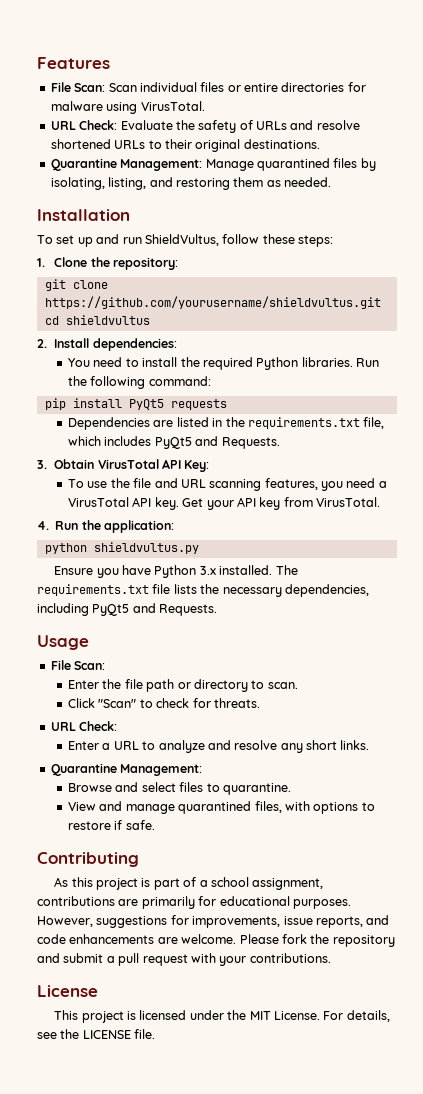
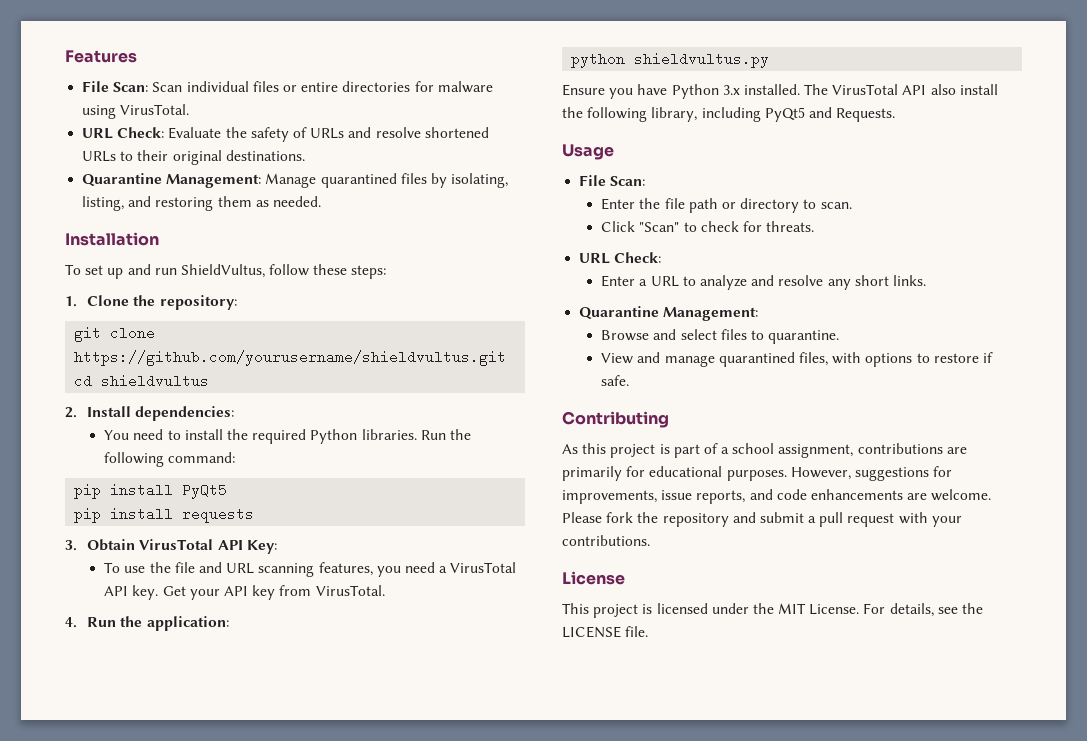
- pip install PyQt5 requests
+ pip install PyQt5
+ pip install requests
- Dependencies are listed in the requirements.txt file, which includes PyQt5 and Requests.
- The requirements.txt file lists the necessary dependencies, including PyQt5 and Requests.
+ The VirusTotal API also install the following library, including PyQt5 and Requests.

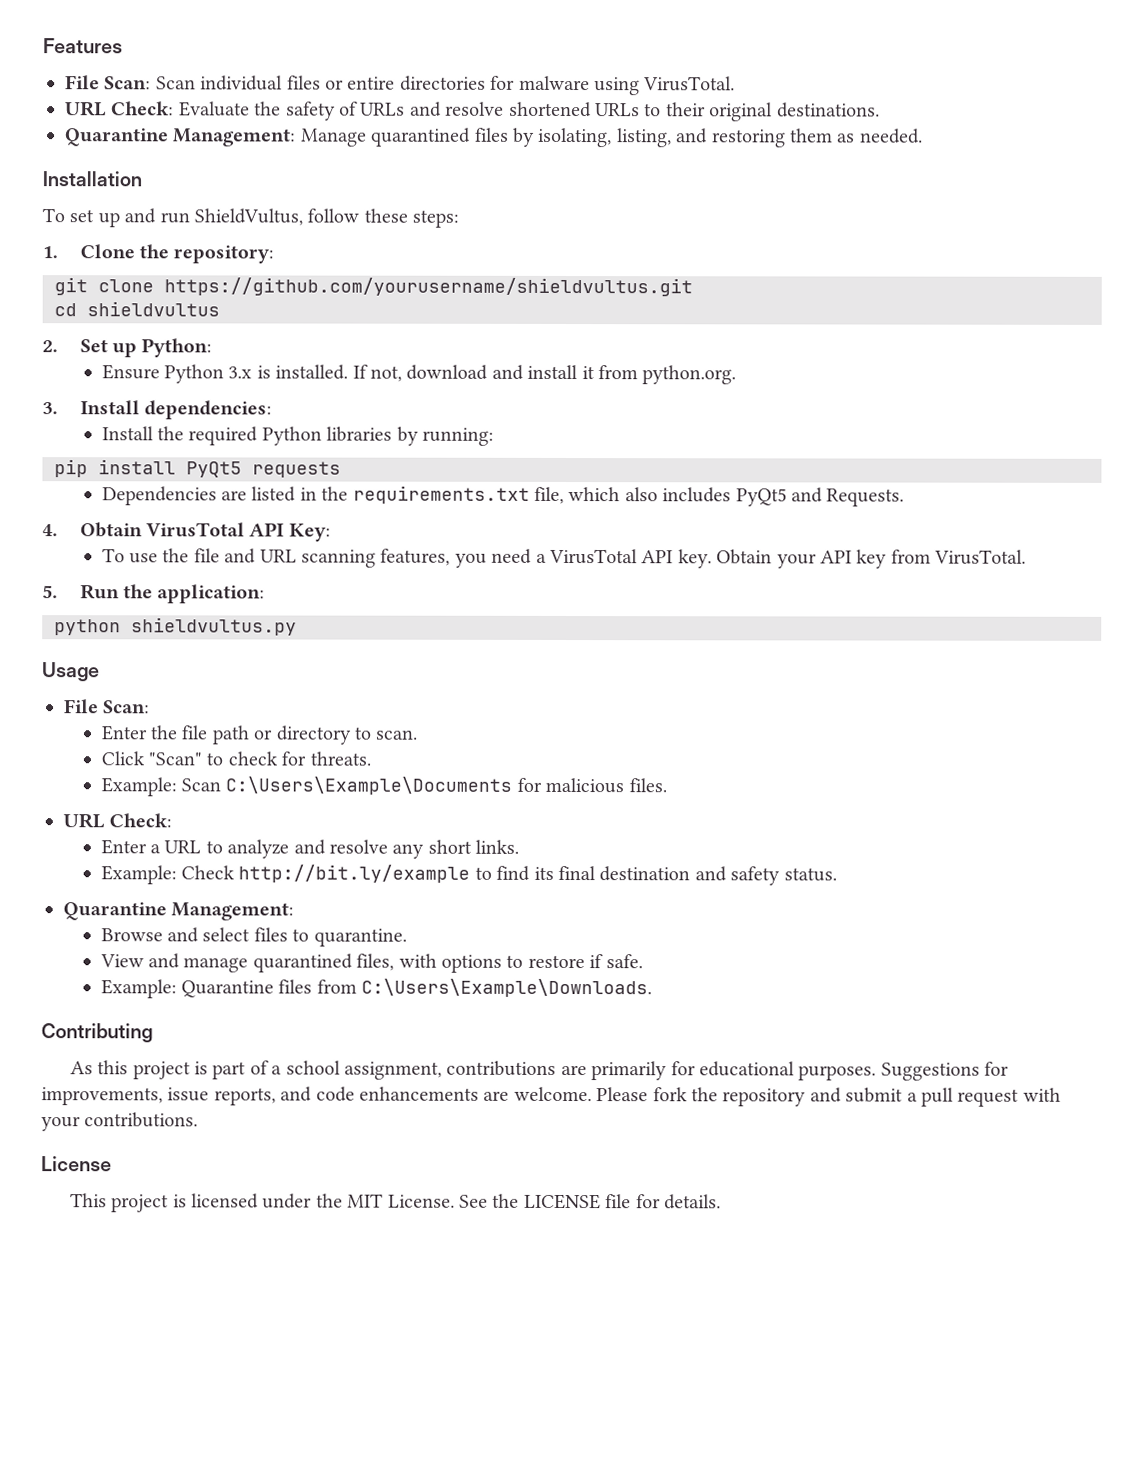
- 2. Install dependencies:
- You need to install the required Python libraries. Run the following command:
- pip install PyQt5
- pip install requests
- 3. Obtain VirusTotal API Key:
+ 2. Set up Python:
+ Ensure Python 3.x is installed. If not, download and install it from python.org.
+ 3. Install dependencies:
+ Install the required Python libraries by running:
+ pip install PyQt5 requests
+ Dependencies are listed in the requirements.txt file, which also includes PyQt5 and Requests.
+ 4. Obtain VirusTotal API Key:
- Get your API key from VirusTotal.
+ Obtain your API key from VirusTotal.
- 4. Run the application:
+ 5. Run the application:
- Ensure you have Python 3.x installed. The VirusTotal API also install the following library, including PyQt5 and Requests.
+ Example: Scan C:\Users\Example\Documents for malicious files.
+ Example: Check http://bit.ly/example to find its final destination and safety status.
+ Example: Quarantine files from C:\Users\Example\Downloads.
- However, suggestions for improvements, issue reports, and code enhancements are welcome.
+ Suggestions for improvements, issue reports, and code enhancements are welcome.
- For details, see the LICENSE file.
+ See the LICENSE file for details.

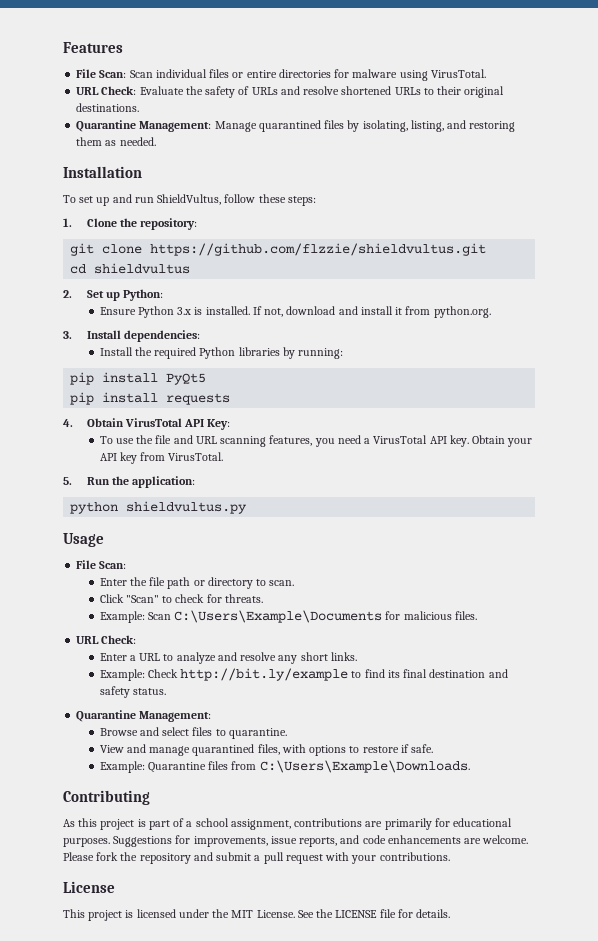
- git clone https://github.com/yourusername/shieldvultus.git
+ git clone https://github.com/flzzie/shieldvultus.git
- pip install PyQt5 requests
+ pip install PyQt5
+ pip install requests
- Dependencies are listed in the requirements.txt file, which also includes PyQt5 and Requests.

